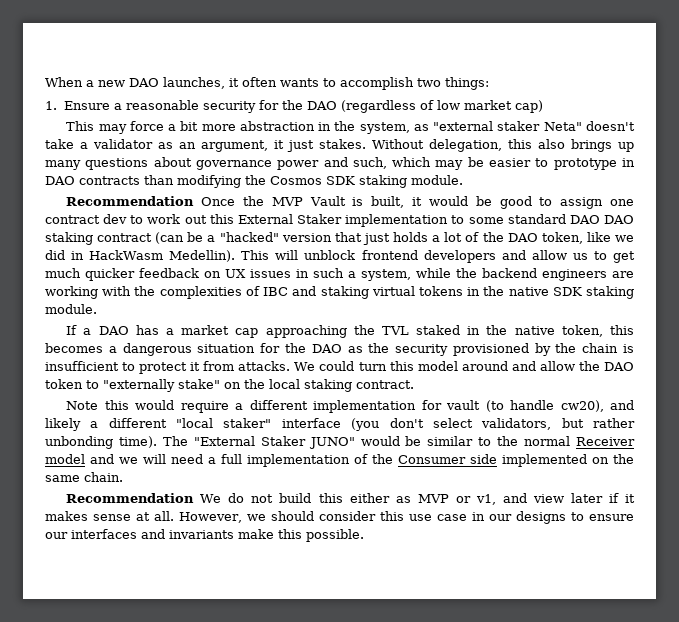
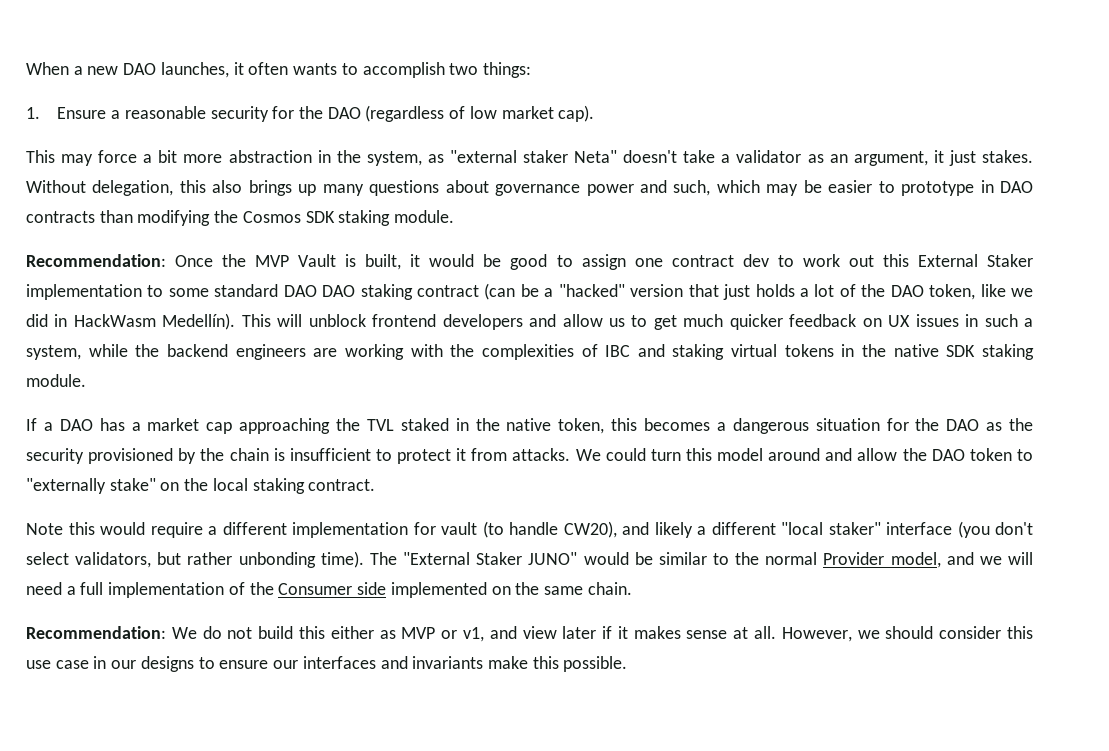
- 1. Ensure a reasonable security for the DAO (regardless of low market cap)
+ 1. Ensure a reasonable security for the DAO (regardless of low market cap).
- Recommendation Once the MVP Vault is built, it would be good to assign one contract dev to work out this External Staker implementation to some standard DAO DAO staking contract (can be a "hacked" version that just holds a lot of the DAO token, like we did in HackWasm Medellin).
+ Recommendation: Once the MVP Vault is built, it would be good to assign one contract dev to work out this External Staker implementation to some standard DAO DAO staking contract (can be a "hacked" version that just holds a lot of the DAO token, like we did in HackWasm Medellín).
- Note this would require a different implementation for vault (to handle cw20), and likely a different "local staker" interface (you don't select validators, but rather unbonding time).
+ Note this would require a different implementation for vault (to handle CW20), and likely a different "local staker" interface (you don't select validators, but rather unbonding time).
- The "External Staker JUNO" would be similar to the normal Receiver model and we will need a full implementation of the Consumer side implemented on the same chain.
+ The "External Staker JUNO" would be similar to the normal Provider model, and we will need a full implementation of the Consumer side implemented on the same chain.
- Recommendation We do not build this either as MVP or v1, and view later if it makes sense at all.
+ Recommendation: We do not build this either as MVP or v1, and view later if it makes sense at all.

